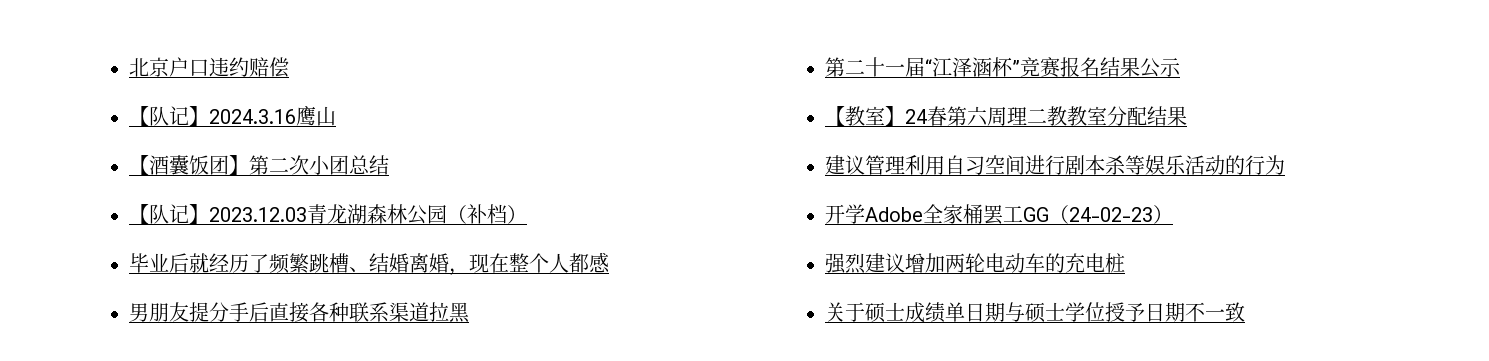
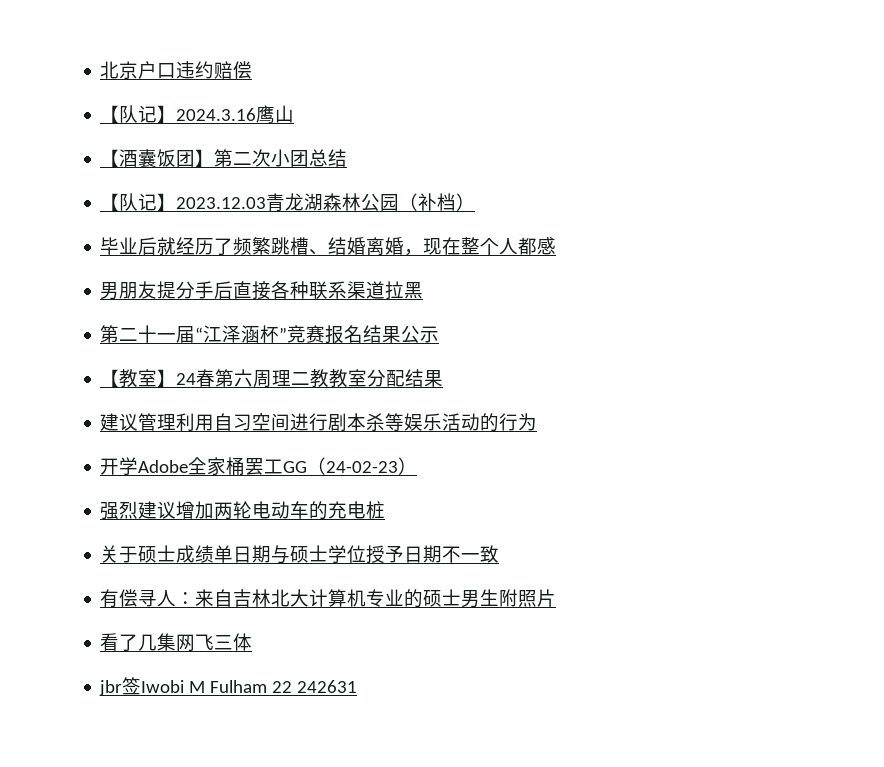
+ 有偿寻人：来自吉林北大计算机专业的硕士男生附照片
+ 看了几集网飞三体
+ jbr签Iwobi M Fulham 22 242631

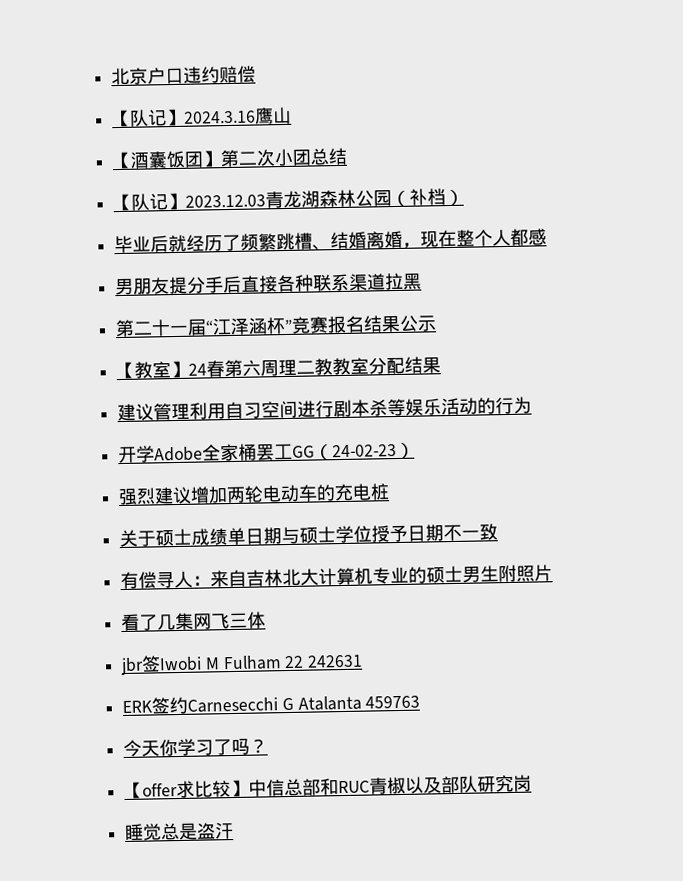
+ ERK签约Carnesecchi G Atalanta 459763
+ 今天你学习了吗？
+ 【offer求比较】中信总部和RUC青椒以及部队研究岗
+ 睡觉总是盗汗

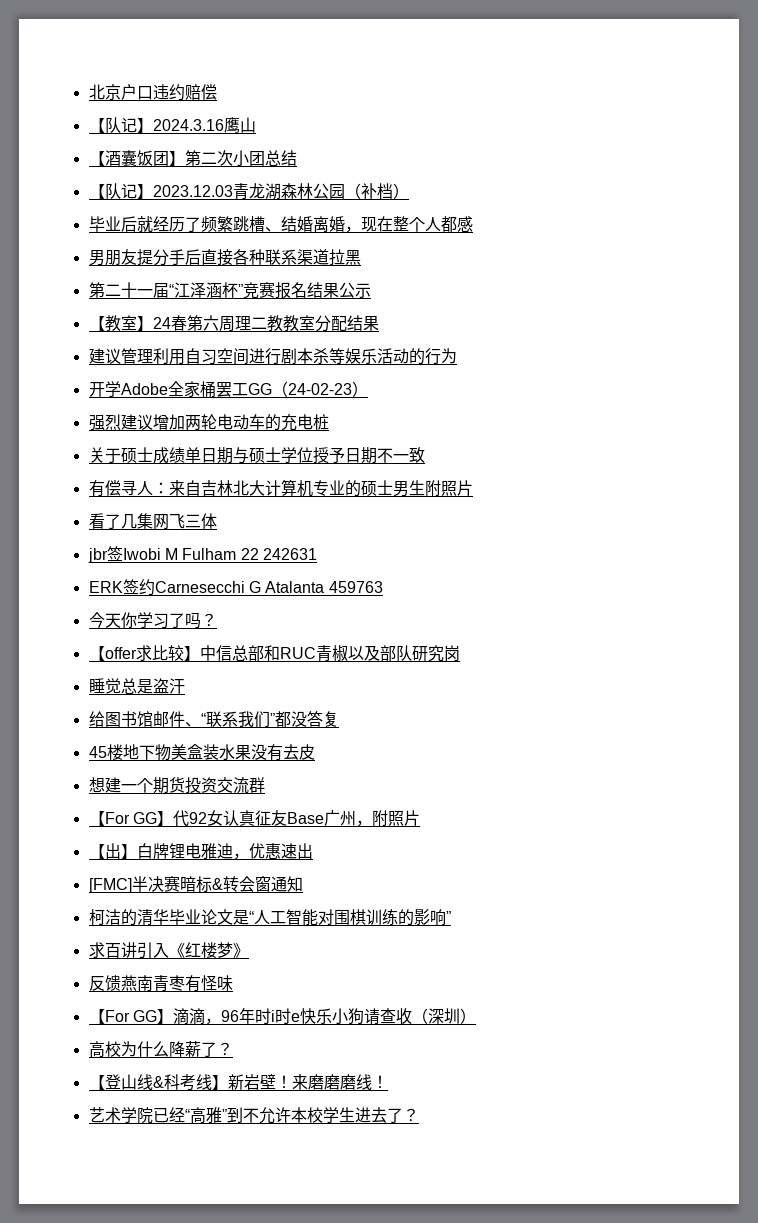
+ 给图书馆邮件、“联系我们”都没答复
+ 45楼地下物美盒装水果没有去皮
+ 想建一个期货投资交流群
+ 【For GG】代92女认真征友Base广州，附照片
+ 【出】白牌锂电雅迪，优惠速出
+ [FMC]半决赛暗标&转会窗通知
+ 柯洁的清华毕业论文是“人工智能对围棋训练的影响”
+ 求百讲引入《红楼梦》
+ 反馈燕南青枣有怪味
+ 【For GG】滴滴，96年时i时e快乐小狗请查收（深圳）
+ 高校为什么降薪了？
+ 【登山线&科考线】新岩壁！来磨磨磨线！
+ 艺术学院已经“高雅”到不允许本校学生进去了？

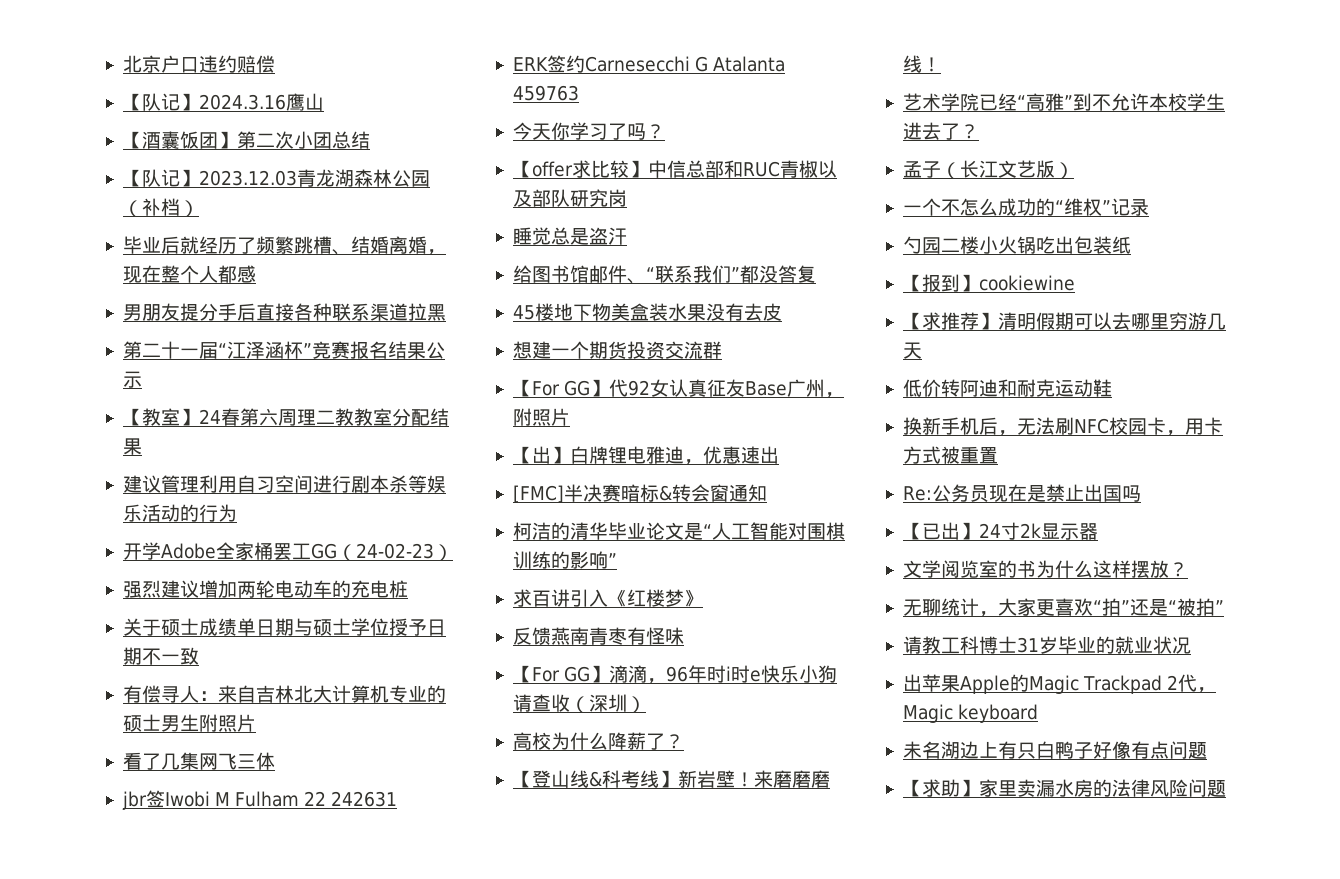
+ 孟子（长江文艺版）
+ 一个不怎么成功的“维权”记录
+ 勺园二楼小火锅吃出包装纸
+ 【报到】cookiewine
+ 【求推荐】清明假期可以去哪里穷游几天
+ 低价转阿迪和耐克运动鞋
+ 换新手机后，无法刷NFC校园卡，用卡方式被重置
+ Re:公务员现在是禁止出国吗
+ 【已出】24寸2k显示器
+ 文学阅览室的书为什么这样摆放？
+ 无聊统计，大家更喜欢“拍”还是“被拍”
+ 请教工科博士31岁毕业的就业状况
+ 出苹果Apple的Magic Trackpad 2代，Magic keyboard
+ 未名湖边上有只白鸭子好像有点问题
+ 【求助】家里卖漏水房的法律风险问题

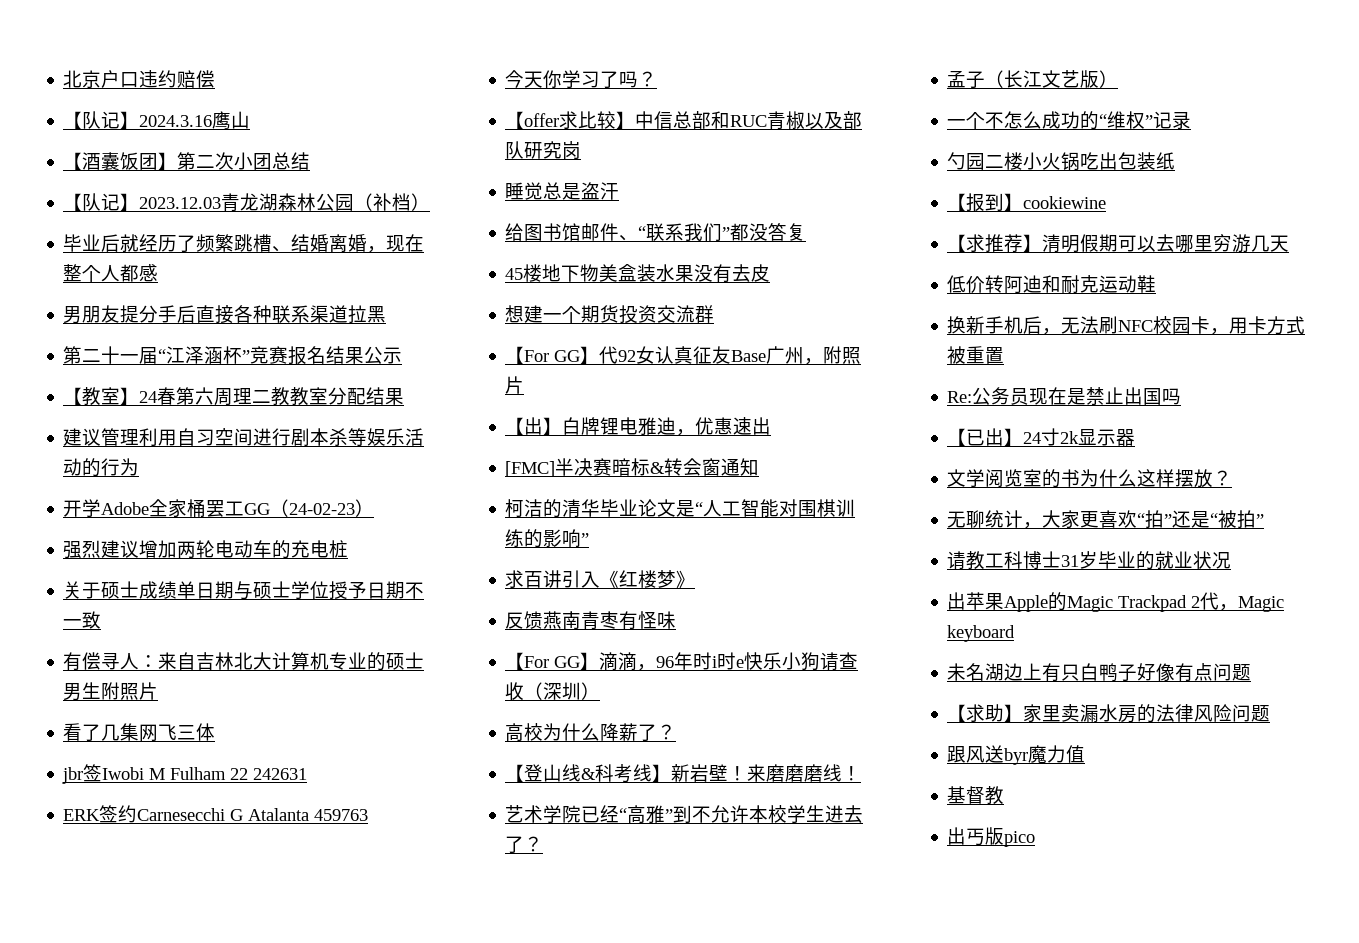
+ 跟风送byr魔力值
+ 基督教
+ 出丐版pico

